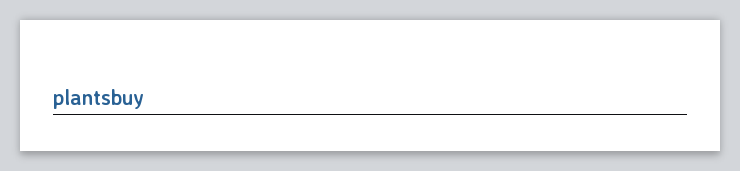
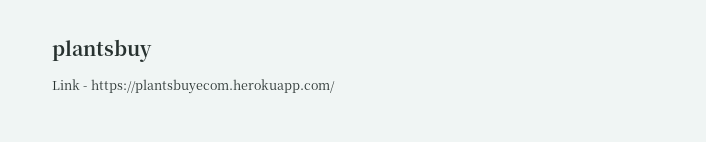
+ Link - https://plantsbuyecom.herokuapp.com/

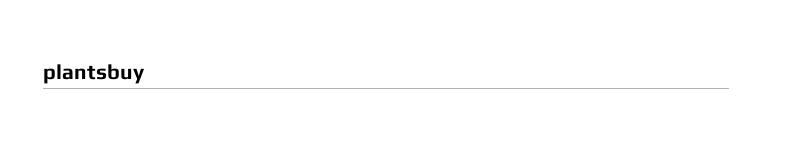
- Link - https://plantsbuyecom.herokuapp.com/

